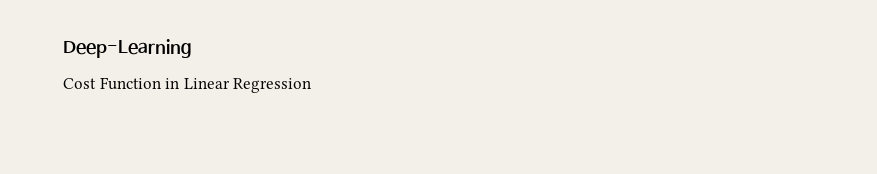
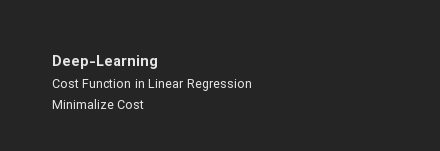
+ Minimalize Cost

